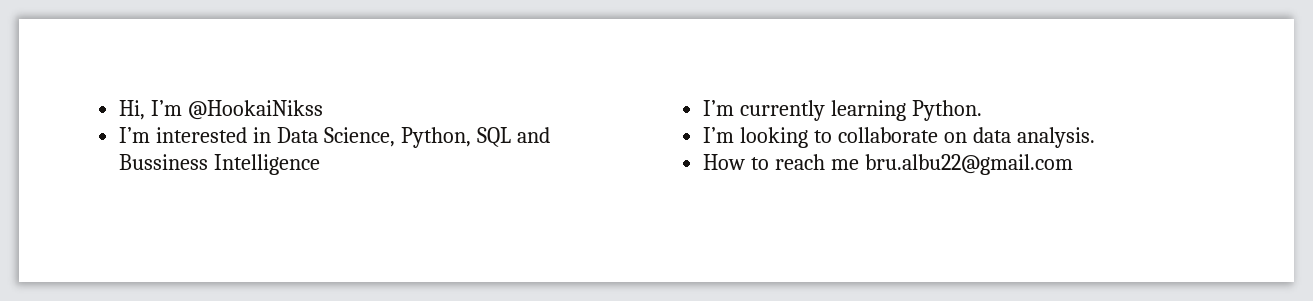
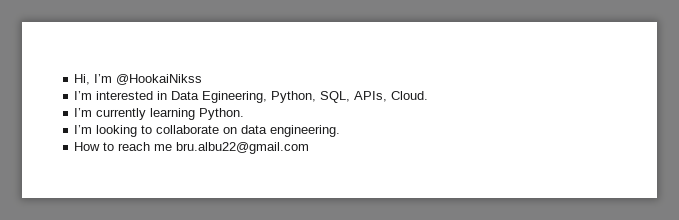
- I’m interested in Data Science, Python, SQL and Bussiness Intelligence
+ I’m interested in Data Egineering, Python, SQL, APIs, Cloud.
- I’m looking to collaborate on data analysis.
+ I’m looking to collaborate on data engineering.

